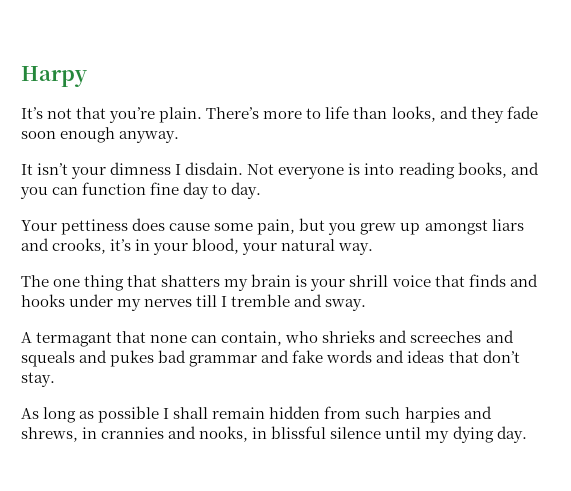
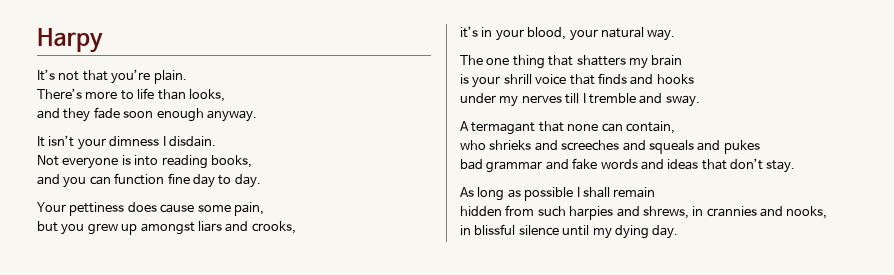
- It’s not that you’re plain. There’s more to life than looks, and they fade soon enough anyway.
+ It’s not that you’re plain.
+ There’s more to life than looks,
+ and they fade soon enough anyway.
- It isn’t your dimness I disdain. Not everyone is into reading books, and you can function fine day to day.
+ It isn’t your dimness I disdain.
+ Not everyone is into reading books,
+ and you can function fine day to day.
- Your pettiness does cause some pain, but you grew up amongst liars and crooks, it’s in your blood, your natural way.
+ Your pettiness does cause some pain,
+ but you grew up amongst liars and crooks,
+ it’s in your blood, your natural way.
- The one thing that shatters my brain is your shrill voice that finds and hooks under my nerves till I tremble and sway.
+ The one thing that shatters my brain
+ is your shrill voice that finds and hooks
+ under my nerves till I tremble and sway.
- A termagant that none can contain, who shrieks and screeches and squeals and pukes bad grammar and fake words and ideas that don’t stay.
+ A termagant that none can contain,
+ who shrieks and screeches and squeals and pukes
+ bad grammar and fake words and ideas that don’t stay.
- As long as possible I shall remain hidden from such harpies and shrews, in crannies and nooks, in blissful silence until my dying day.
+ As long as possible I shall remain
+ hidden from such harpies and shrews, in crannies and nooks,
+ in blissful silence until my dying day.

